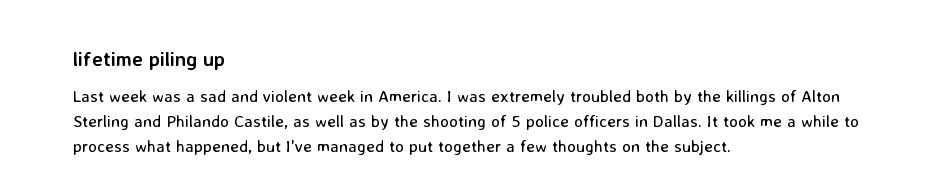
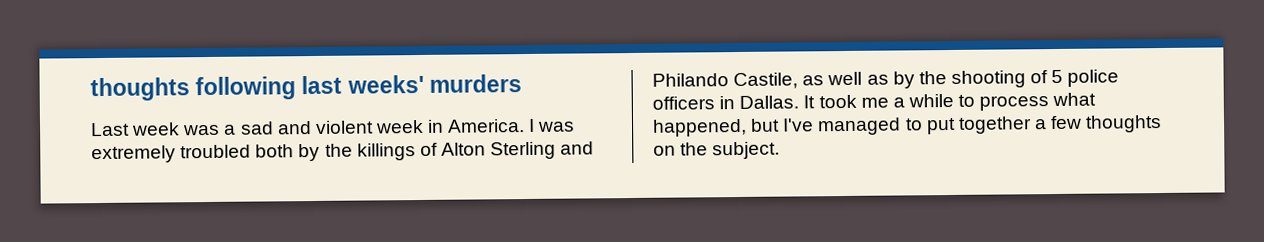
- lifetime piling up
+ thoughts following last weeks' murders

